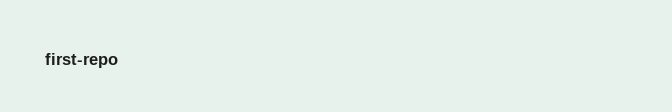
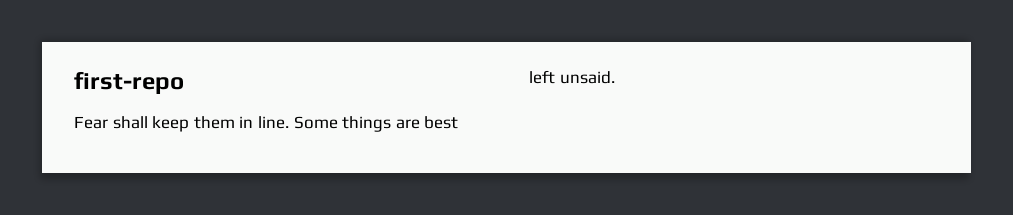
+ Fear shall keep them in line. Some things are best left unsaid.

